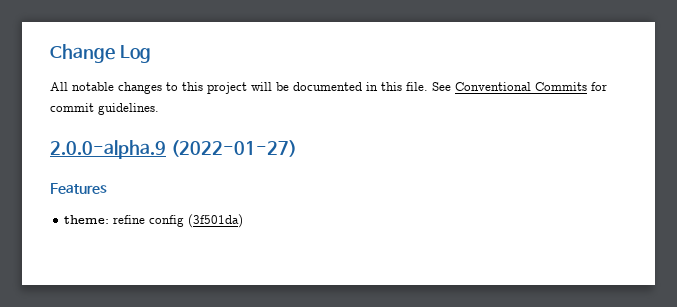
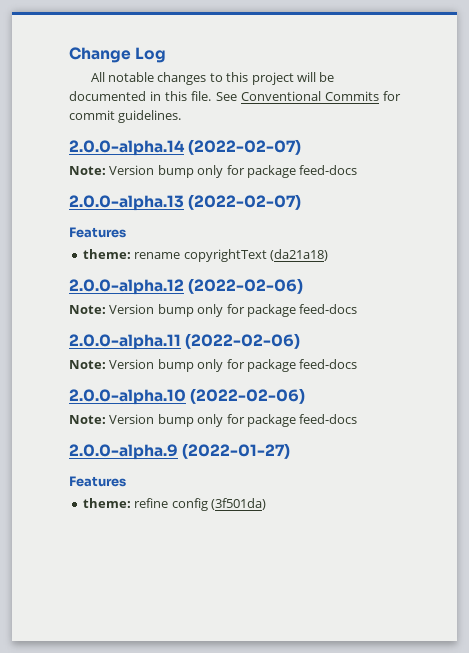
+ 2.0.0-alpha.14 (2022-02-07)
+ Note: Version bump only for package feed-docs
+ 2.0.0-alpha.13 (2022-02-07)
+ Features
+ theme: rename copyrightText (da21a18)
+ 2.0.0-alpha.12 (2022-02-06)
+ Note: Version bump only for package feed-docs
+ 2.0.0-alpha.11 (2022-02-06)
+ Note: Version bump only for package feed-docs
+ 2.0.0-alpha.10 (2022-02-06)
+ Note: Version bump only for package feed-docs

